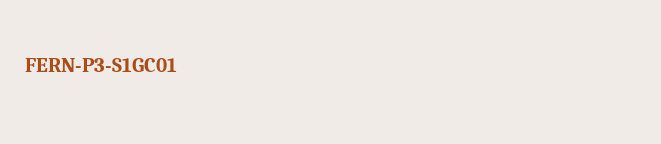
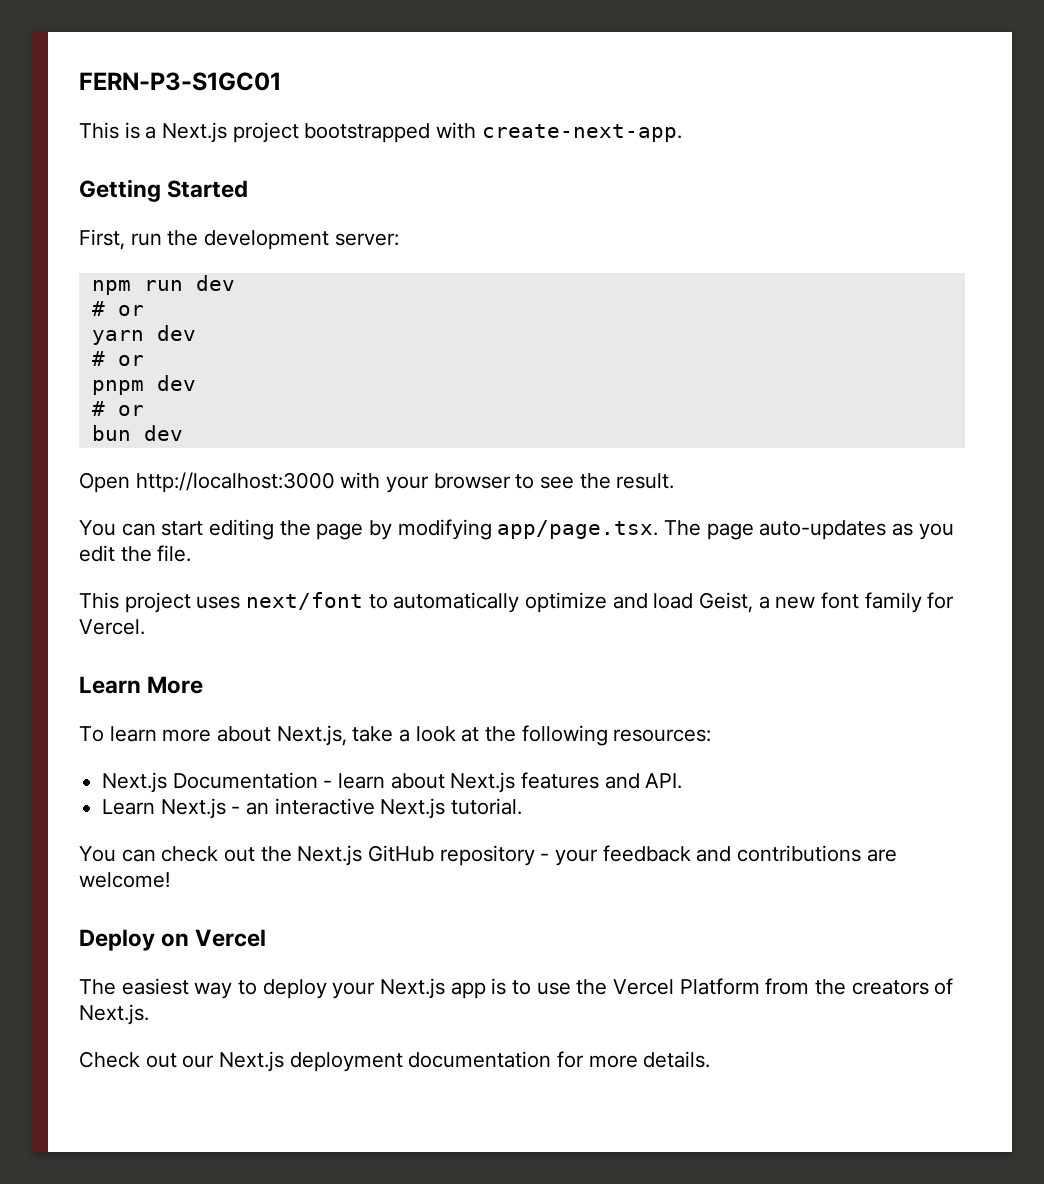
+ This is a Next.js project bootstrapped with create-next-app.
+ Getting Started
+ First, run the development server:
+ npm run dev
+ # or
+ yarn dev
+ # or
+ pnpm dev
+ # or
+ bun dev
+ Open http://localhost:3000 with your browser to see the result.
+ You can start editing the page by modifying app/page.tsx. The page auto-updates as you edit the file.
+ This project uses next/font to automatically optimize and load Geist, a new font family for Vercel.
+ Learn More
+ To learn more about Next.js, take a look at the following resources:
+ Next.js Documentation - learn about Next.js features and API.
+ Learn Next.js - an interactive Next.js tutorial.
+ You can check out the Next.js GitHub repository - your feedback and contributions are welcome!
+ Deploy on Vercel
+ The easiest way to deploy your Next.js app is to use the Vercel Platform from the creators of Next.js.
+ Check out our Next.js deployment documentation for more details.

